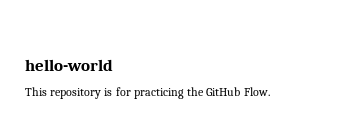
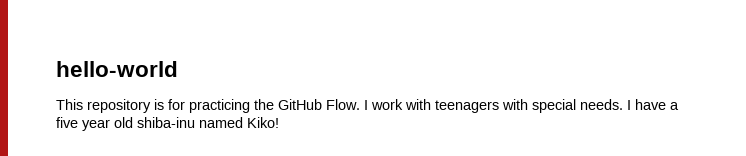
+ I work with teenagers with special needs. I have a five year old shiba-inu named Kiko!

